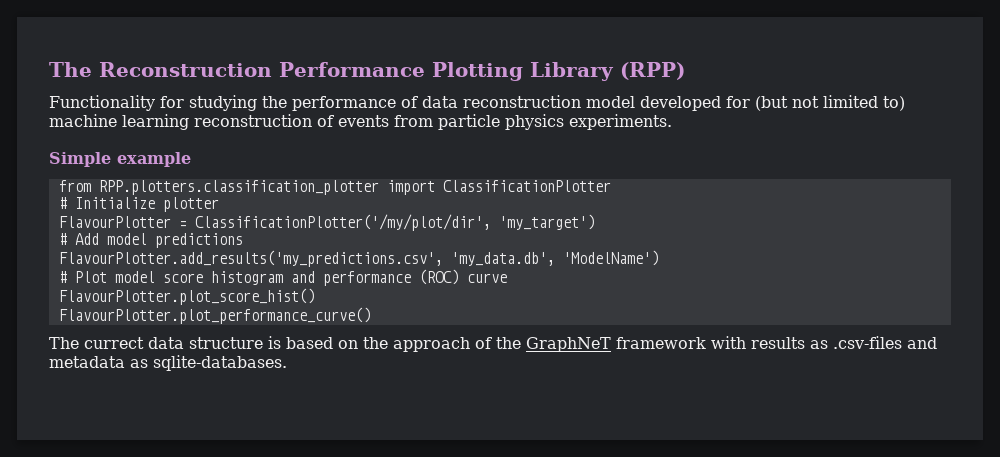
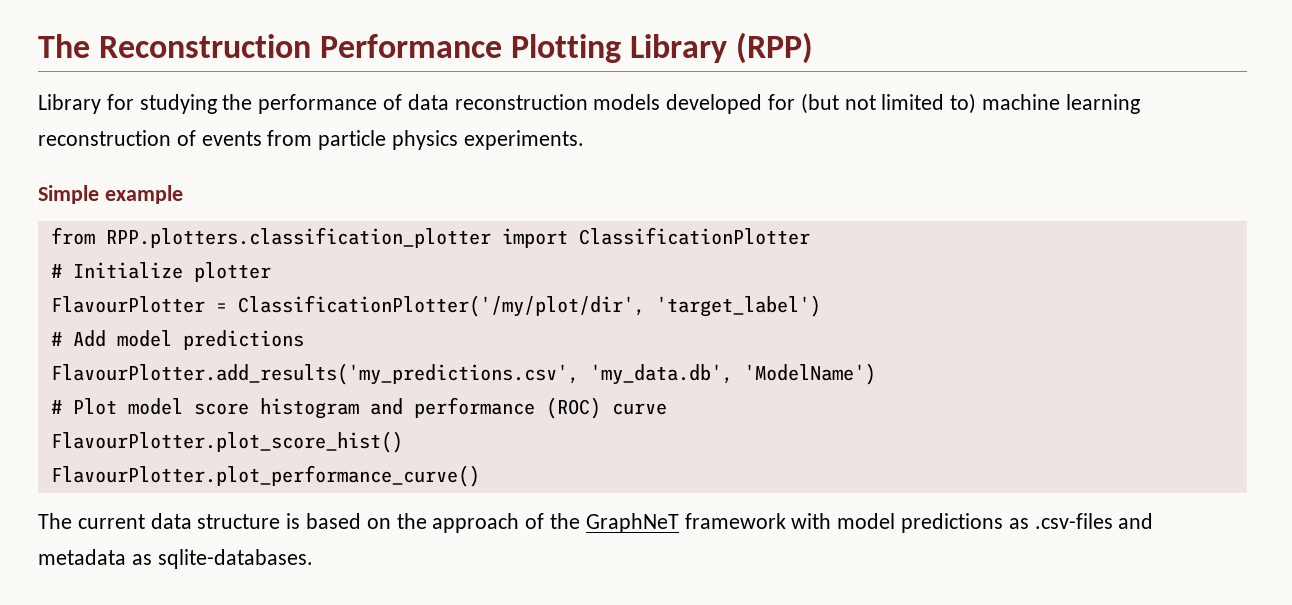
- Functionality for studying the performance of data reconstruction model developed for (but not limited to) machine learning reconstruction of events from particle physics experiments.
+ Library for studying the performance of data reconstruction models developed for (but not limited to) machine learning reconstruction of events from particle physics experiments.
- FlavourPlotter = ClassificationPlotter('/my/plot/dir', 'my_target')
+ FlavourPlotter = ClassificationPlotter('/my/plot/dir', 'target_label')
- The currect data structure is based on the approach of the GraphNeT framework with results as .csv-files and metadata as sqlite-databases.
+ The current data structure is based on the approach of the GraphNeT framework with model predictions as .csv-files and metadata as sqlite-databases.

